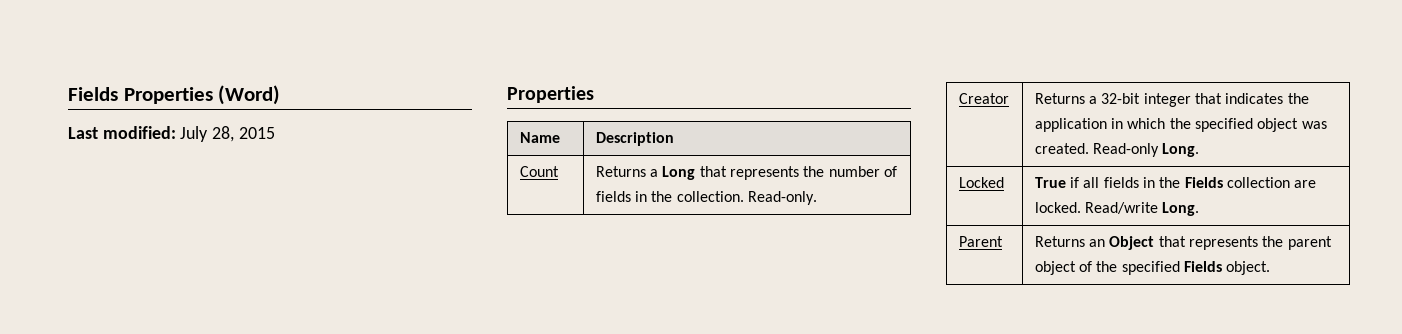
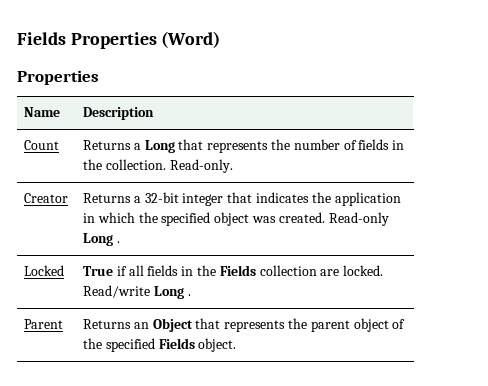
- Last modified: July 28, 2015
- Creator | Returns a 32-bit integer that indicates the application in which the specified object was created. Read-only Long.
+ Creator | Returns a 32-bit integer that indicates the application in which the specified object was created. Read-only Long .
- Locked | True if all fields in the Fields collection are locked. Read/write Long.
+ Locked | True if all fields in the Fields collection are locked. Read/write Long .

